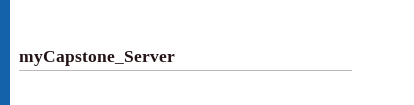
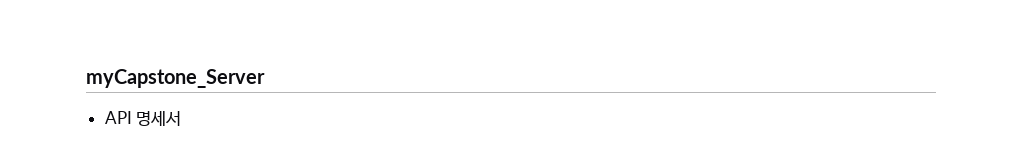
+ API 명세서

